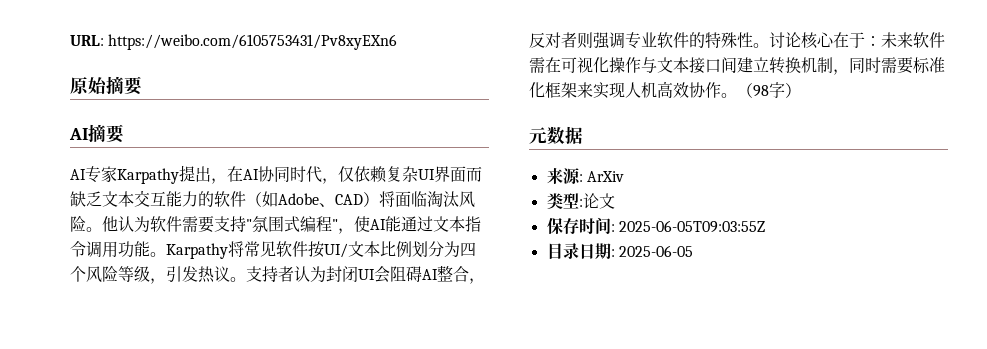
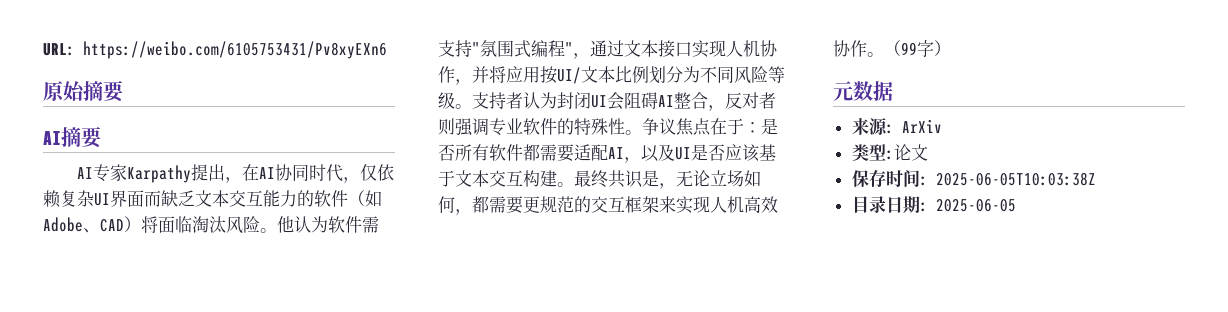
- 他认为软件需要支持"氛围式编程"，使AI能通过文本指令调用功能。Karpathy将常见软件按UI/文本比例划分为四个风险等级，引发热议。
+ 他认为软件需支持"氛围式编程"，通过文本接口实现人机协作，并将应用按UI/文本比例划分为不同风险等级。
- 讨论核心在于：未来软件需在可视化操作与文本接口间建立转换机制，同时需要标准化框架来实现人机高效协作。
+ 争议焦点在于：是否所有软件都需要适配AI，以及UI是否应该基于文本交互构建。最终共识是，无论立场如何，都需要更规范的交互框架来实现人机高效协作。
- （98字）
+ （99字）
- 保存时间: 2025-06-05T09:03:55Z
+ 保存时间: 2025-06-05T10:03:38Z

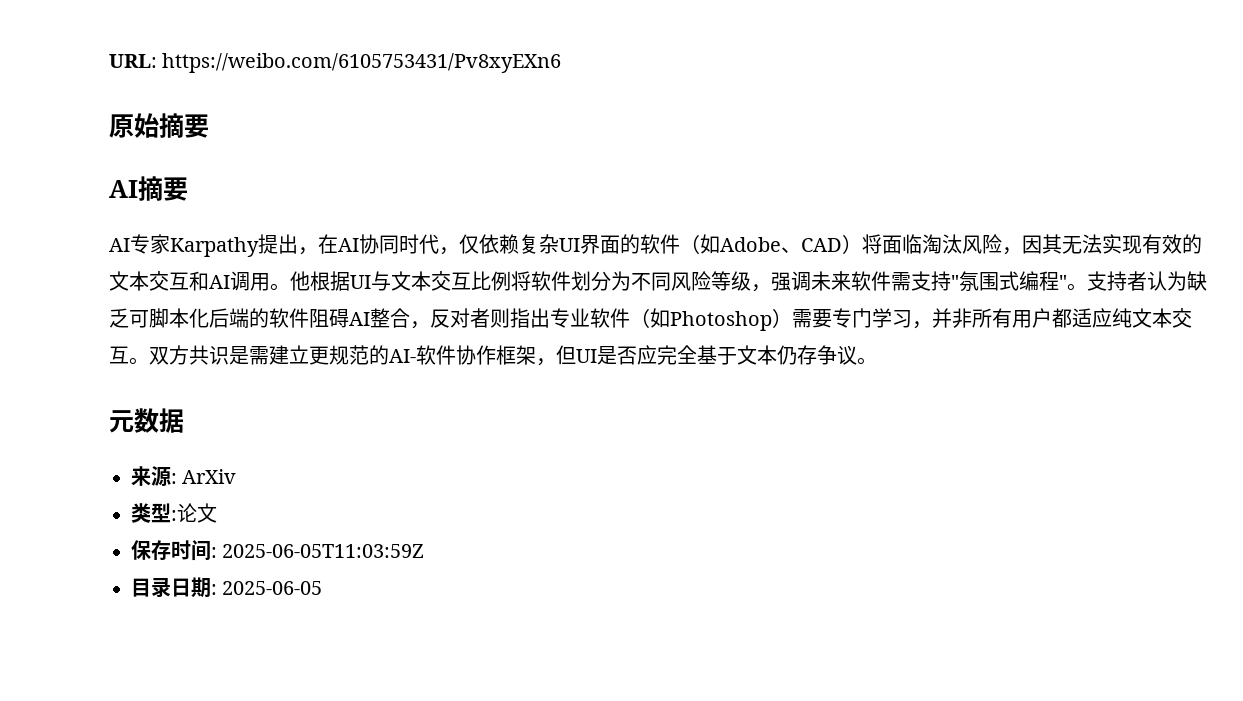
- AI专家Karpathy提出，在AI协同时代，仅依赖复杂UI界面而缺乏文本交互能力的软件（如Adobe、CAD）将面临淘汰风险。他认为软件需支持"氛围式编程"，通过文本接口实现人机协作，并将应用按UI/文本比例划分为不同风险等级。支持者认为封闭UI会阻碍AI整合，反对者则强调专业软件的特殊性。争议焦点在于：是否所有软件都需要适配AI，以及UI是否应该基于文本交互构建。最终共识是，无论立场如何，都需要更规范的交互框架来实现人机高效协作。（99字）
+ AI专家Karpathy提出，在AI协同时代，仅依赖复杂UI界面的软件（如Adobe、CAD）将面临淘汰风险，因其无法实现有效的文本交互和AI调用。他根据UI与文本交互比例将软件划分为不同风险等级，强调未来软件需支持"氛围式编程"。支持者认为缺乏可脚本化后端的软件阻碍AI整合，反对者则指出专业软件（如Photoshop）需要专门学习，并非所有用户都适应纯文本交互。双方共识是需建立更规范的AI-软件协作框架，但UI是否应完全基于文本仍存争议。
- 保存时间: 2025-06-05T10:03:38Z
+ 保存时间: 2025-06-05T11:03:59Z

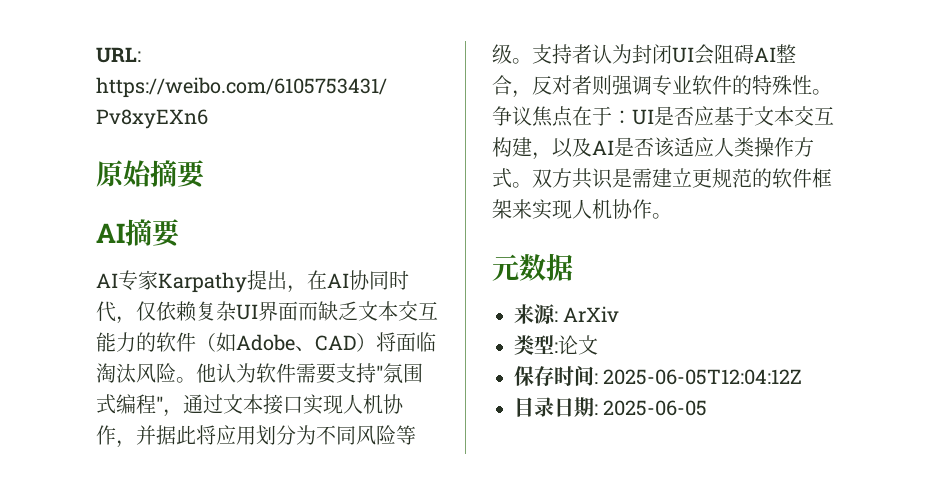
- AI专家Karpathy提出，在AI协同时代，仅依赖复杂UI界面的软件（如Adobe、CAD）将面临淘汰风险，因其无法实现有效的文本交互和AI调用。他根据UI与文本交互比例将软件划分为不同风险等级，强调未来软件需支持"氛围式编程"。支持者认为缺乏可脚本化后端的软件阻碍AI整合，反对者则指出专业软件（如Photoshop）需要专门学习，并非所有用户都适应纯文本交互。
+ AI专家Karpathy提出，在AI协同时代，仅依赖复杂UI界面而缺乏文本交互能力的软件（如Adobe、CAD）将面临淘汰风险。他认为软件需要支持"氛围式编程"，通过文本接口实现人机协作，并据此将应用划分为不同风险等级。支持者认为封闭UI会阻碍AI整合，反对者则强调专业软件的特殊性。争议焦点在于：UI是否应基于文本交互构建，以及AI是否该适应人类操作方式。
- 双方共识是需建立更规范的AI-软件协作框架，但UI是否应完全基于文本仍存争议。
+ 双方共识是需建立更规范的软件框架来实现人机协作。
- 保存时间: 2025-06-05T11:03:59Z
+ 保存时间: 2025-06-05T12:04:12Z

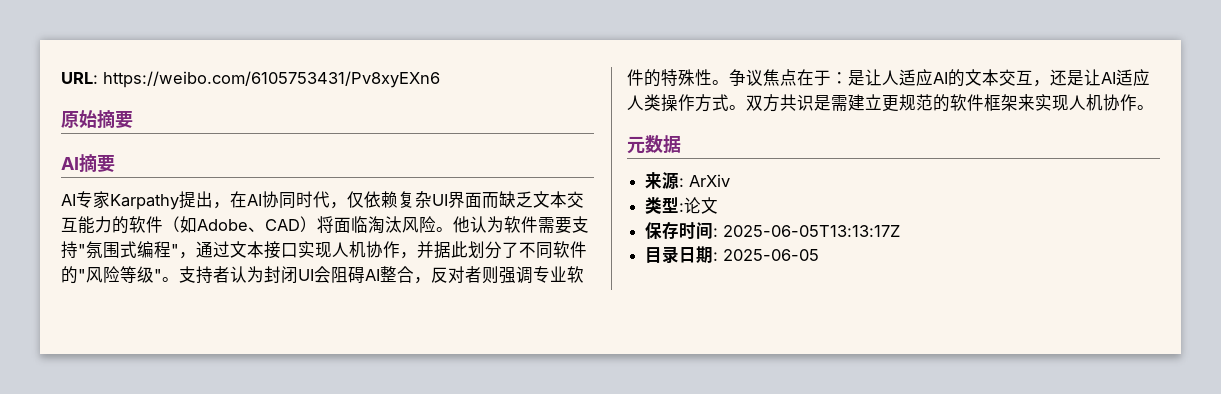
- 他认为软件需要支持"氛围式编程"，通过文本接口实现人机协作，并据此将应用划分为不同风险等级。
+ 他认为软件需要支持"氛围式编程"，通过文本接口实现人机协作，并据此划分了不同软件的"风险等级"。
- 争议焦点在于：UI是否应基于文本交互构建，以及AI是否该适应人类操作方式。
+ 争议焦点在于：是让人适应AI的文本交互，还是让AI适应人类操作方式。
- 保存时间: 2025-06-05T12:04:12Z
+ 保存时间: 2025-06-05T13:13:17Z

